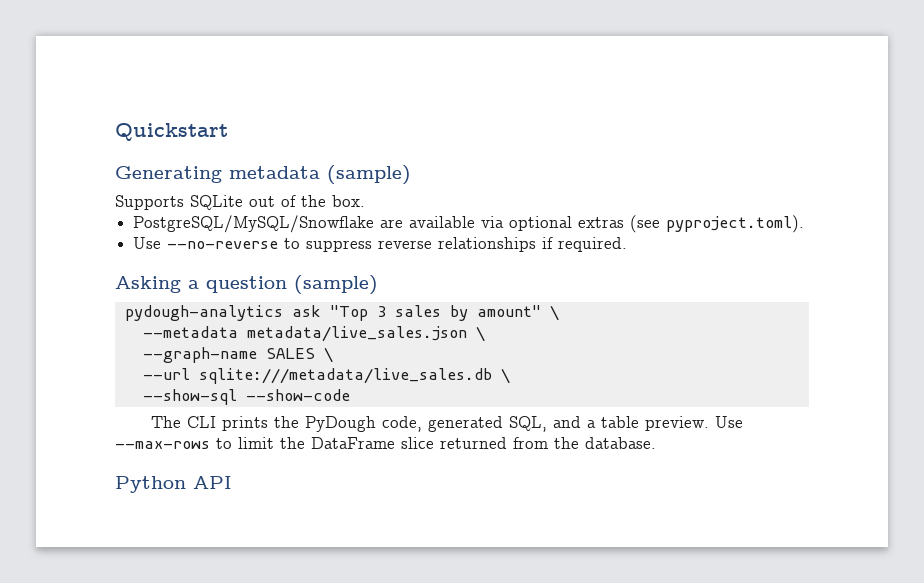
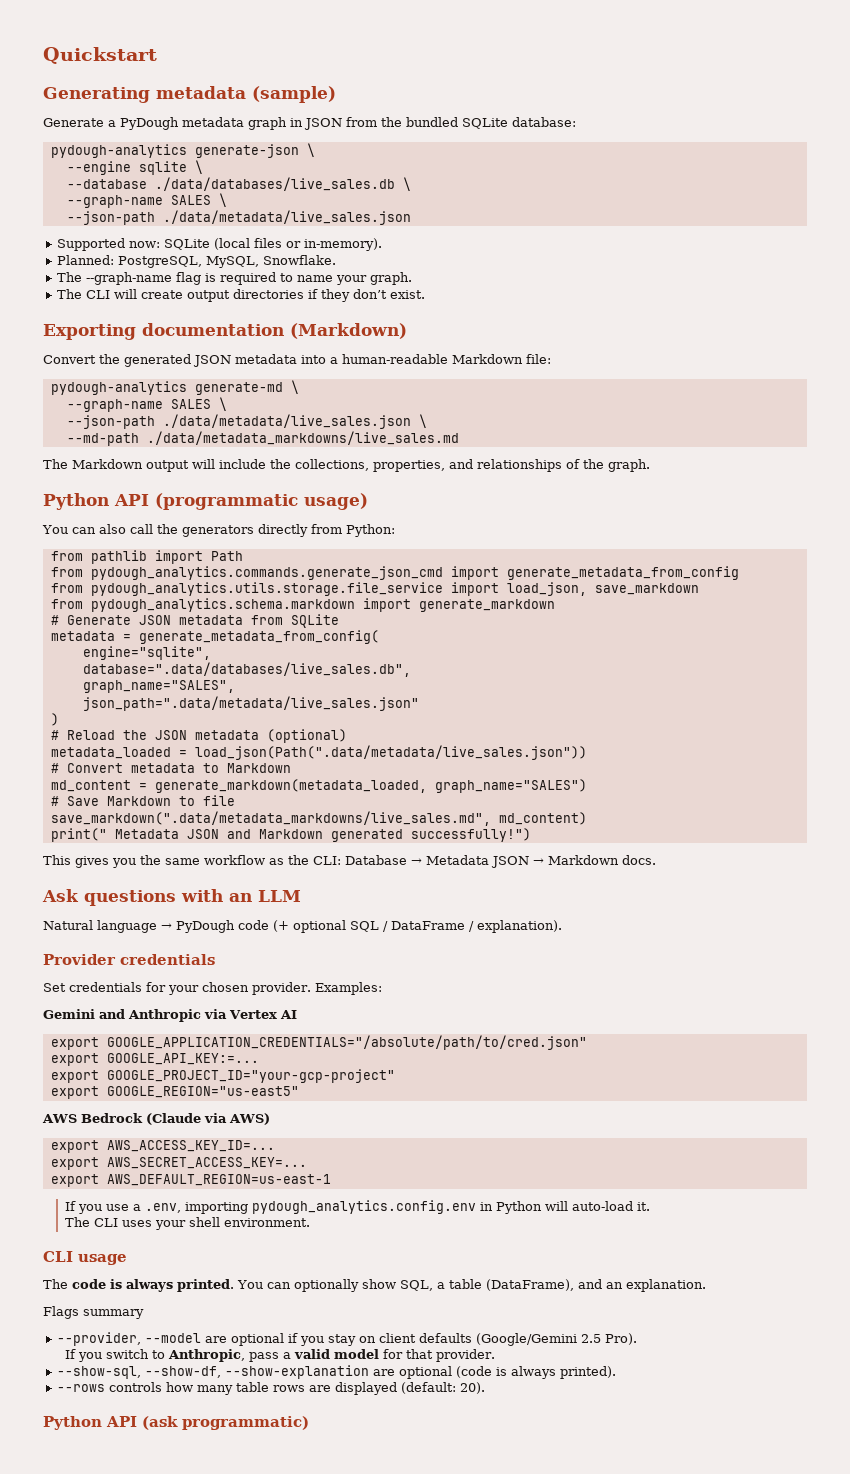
- Supports SQLite out of the box.
- PostgreSQL/MySQL/Snowflake are available via optional extras (see pyproject.toml).
- Use --no-reverse to suppress reverse relationships if required.
- Asking a question (sample)
- pydough-analytics ask "Top 3 sales by amount" \
- --metadata metadata/live_sales.json \
+ Generate a PyDough metadata graph in JSON from the bundled SQLite database:
+ pydough-analytics generate-json \
+ --engine sqlite \
+ --database ./data/databases/live_sales.db \
  --graph-name SALES \
- --url sqlite:///metadata/live_sales.db \
- --show-sql --show-code
- The CLI prints the PyDough code, generated SQL, and a table preview. Use --max-rows to limit the DataFrame slice returned from the database.
- Python API
+ --json-path ./data/metadata/live_sales.json
+ Supported now: SQLite (local files or in-memory).
+ Planned: PostgreSQL, MySQL, Snowflake.
+ The --graph-name flag is required to name your graph.
+ The CLI will create output directories if they don’t exist.
+ Exporting documentation (Markdown)
+ Convert the generated JSON metadata into a human-readable Markdown file:
+ pydough-analytics generate-md \
+ --graph-name SALES \
+ --json-path ./data/metadata/live_sales.json \
+ --md-path ./data/metadata_markdowns/live_sales.md
+ The Markdown output will include the collections, properties, and relationships of the graph.
+ Python API (programmatic usage)
+ You can also call the generators directly from Python:
+ from pathlib import Path
+ from pydough_analytics.commands.generate_json_cmd import generate_metadata_from_config
+ from pydough_analytics.utils.storage.file_service import load_json, save_markdown
+ from pydough_analytics.schema.markdown import generate_markdown
+ # Generate JSON metadata from SQLite
+ metadata = generate_metadata_from_config(
+ engine="sqlite",
+ database=".data/databases/live_sales.db",
+ graph_name="SALES",
+ json_path=".data/metadata/live_sales.json"
+ )
+ # Reload the JSON metadata (optional)
+ metadata_loaded = load_json(Path(".data/metadata/live_sales.json"))
+ # Convert metadata to Markdown
+ md_content = generate_markdown(metadata_loaded, graph_name="SALES")
+ # Save Markdown to file
+ save_markdown(".data/metadata_markdowns/live_sales.md", md_content)
+ print(" Metadata JSON and Markdown generated successfully!")
+ This gives you the same workflow as the CLI: Database → Metadata JSON → Markdown docs.
+ Ask questions with an LLM
+ Natural language → PyDough code (+ optional SQL / DataFrame / explanation).
+ Provider credentials
+ Set credentials for your chosen provider. Examples:
+ Gemini and Anthropic via Vertex AI
+ export GOOGLE_APPLICATION_CREDENTIALS="/absolute/path/to/cred.json"
+ export GOOGLE_API_KEY:=...
+ export GOOGLE_PROJECT_ID="your-gcp-project"
+ export GOOGLE_REGION="us-east5"
+ AWS Bedrock (Claude via AWS)
+ export AWS_ACCESS_KEY_ID=...
+ export AWS_SECRET_ACCESS_KEY=...
+ export AWS_DEFAULT_REGION=us-east-1
+ If you use a .env, importing pydough_analytics.config.env in Python will auto-load it.
+ The CLI uses your shell environment.
+ CLI usage
+ The code is always printed. You can optionally show SQL, a table (DataFrame), and an explanation.
+ Flags summary
+ --provider, --model are optional if you stay on client defaults (Google/Gemini 2.5 Pro).
+ If you switch to Anthropic, pass a valid model for that provider.
+ --show-sql, --show-df, --show-explanation are optional (code is always printed).
+ --rows controls how many table rows are displayed (default: 20).
+ Python API (ask programmatic)

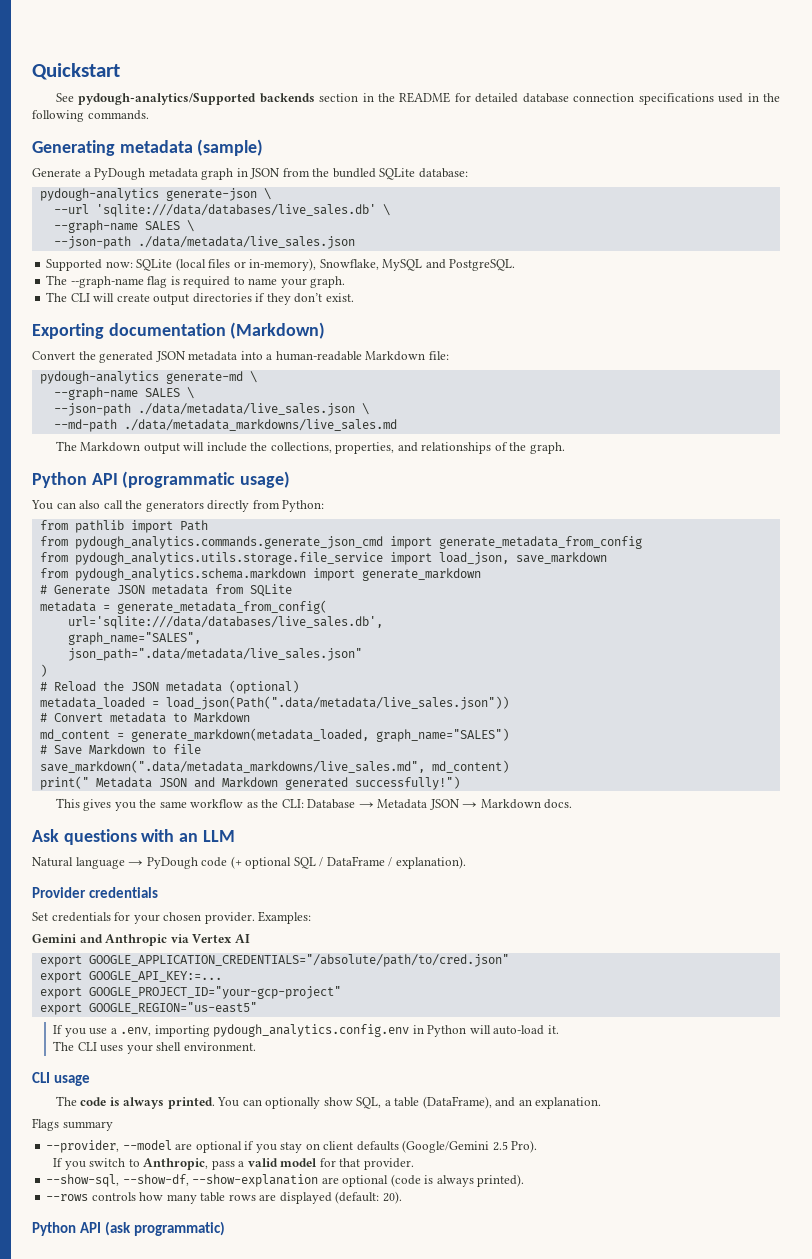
+ See pydough-analytics/Supported backends section in the README for detailed database connection specifications used in the following commands.
- --engine sqlite \
- --database ./data/databases/live_sales.db \
+ --url 'sqlite:///data/databases/live_sales.db' \
- Supported now: SQLite (local files or in-memory).
- Planned: PostgreSQL, MySQL, Snowflake.
+ Supported now: SQLite (local files or in-memory), Snowflake, MySQL and PostgreSQL.
- engine="sqlite",
- database=".data/databases/live_sales.db",
+ url='sqlite:///data/databases/live_sales.db',
- AWS Bedrock (Claude via AWS)
- export AWS_ACCESS_KEY_ID=...
- export AWS_SECRET_ACCESS_KEY=...
- export AWS_DEFAULT_REGION=us-east-1

